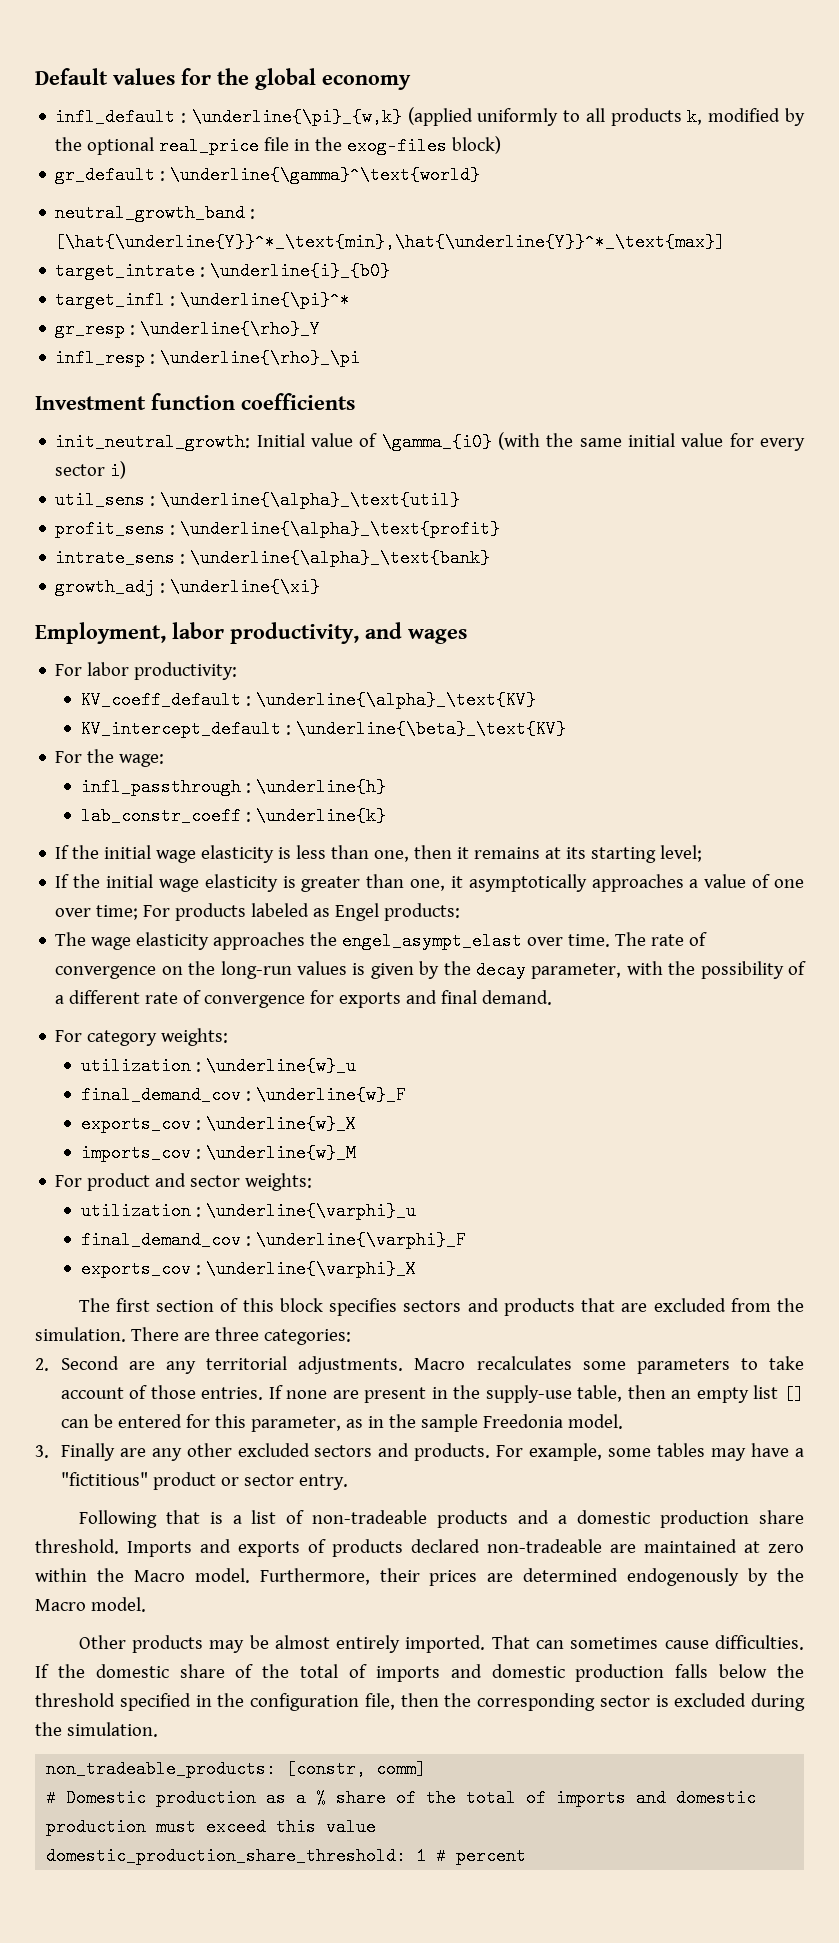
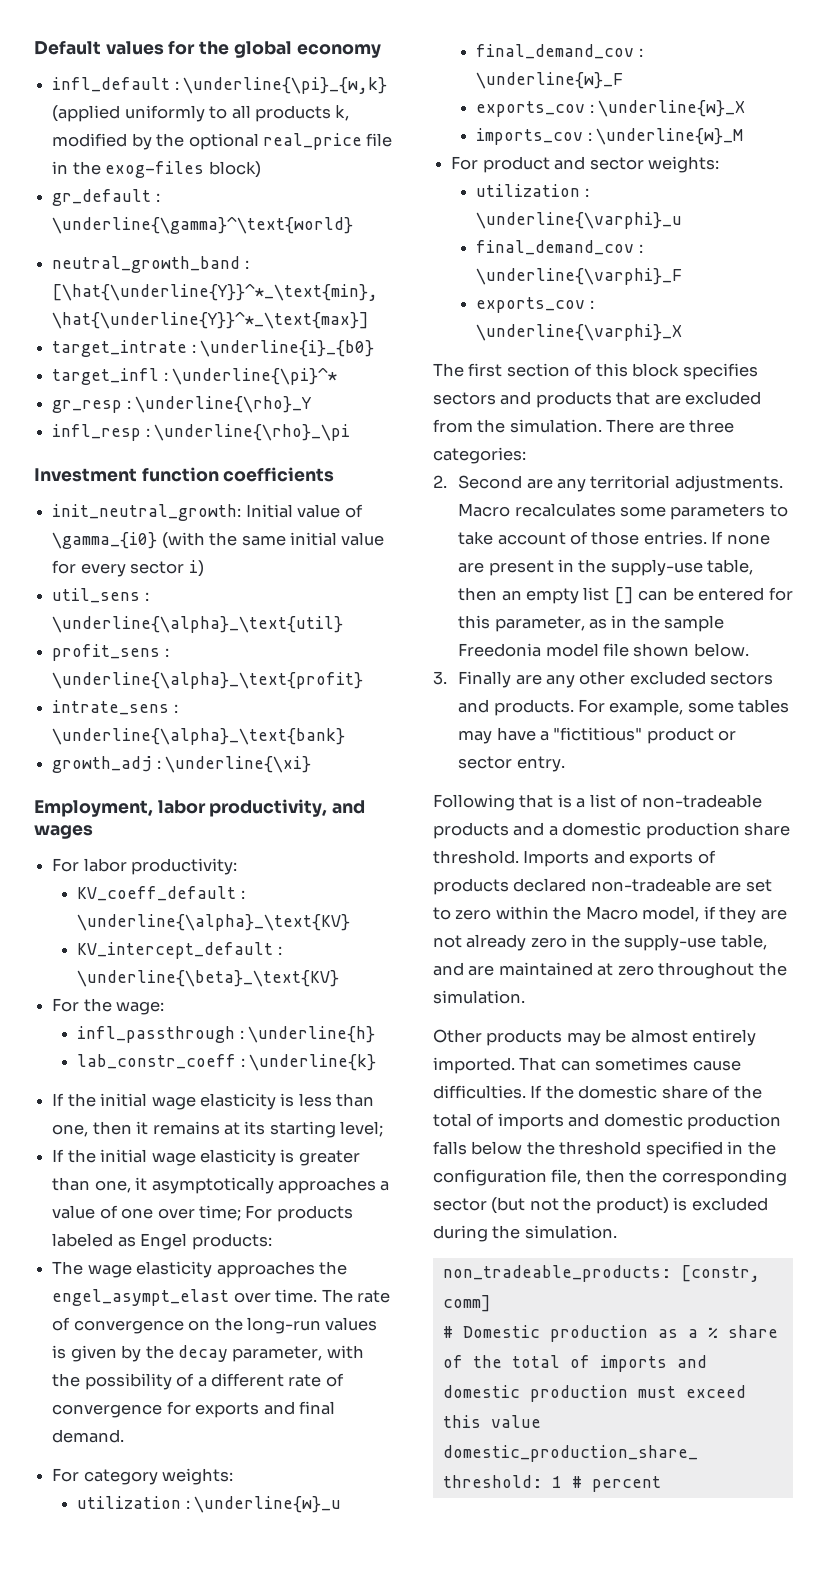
- If none are present in the supply-use table, then an empty list [] can be entered for this parameter, as in the sample Freedonia model.
+ If none are present in the supply-use table, then an empty list [] can be entered for this parameter, as in the sample Freedonia model file shown below.
- Imports and exports of products declared non-tradeable are maintained at zero within the Macro model. Furthermore, their prices are determined endogenously by the Macro model.
+ Imports and exports of products declared non-tradeable are set to zero within the Macro model, if they are not already zero in the supply-use table, and are maintained at zero throughout the simulation.
- If the domestic share of the total of imports and domestic production falls below the threshold specified in the configuration file, then the corresponding sector is excluded during the simulation.
+ If the domestic share of the total of imports and domestic production falls below the threshold specified in the configuration file, then the corresponding sector (but not the product) is excluded during the simulation.

